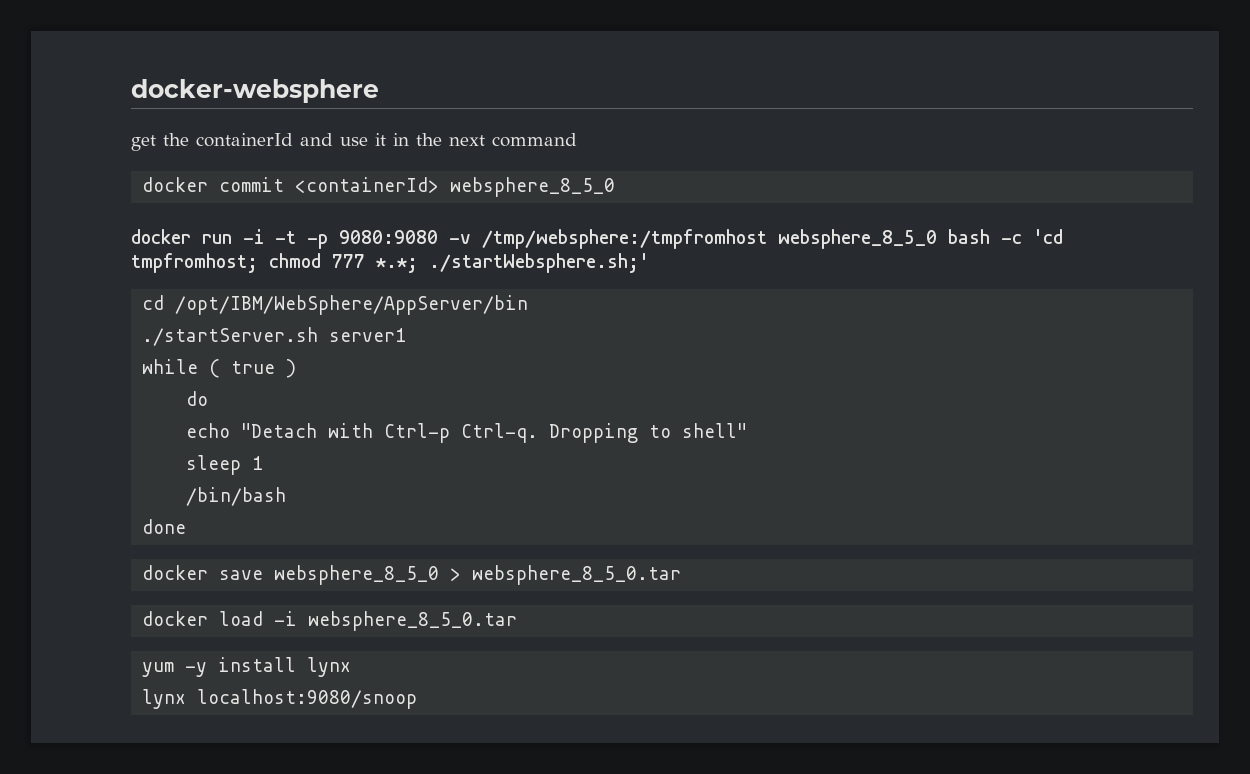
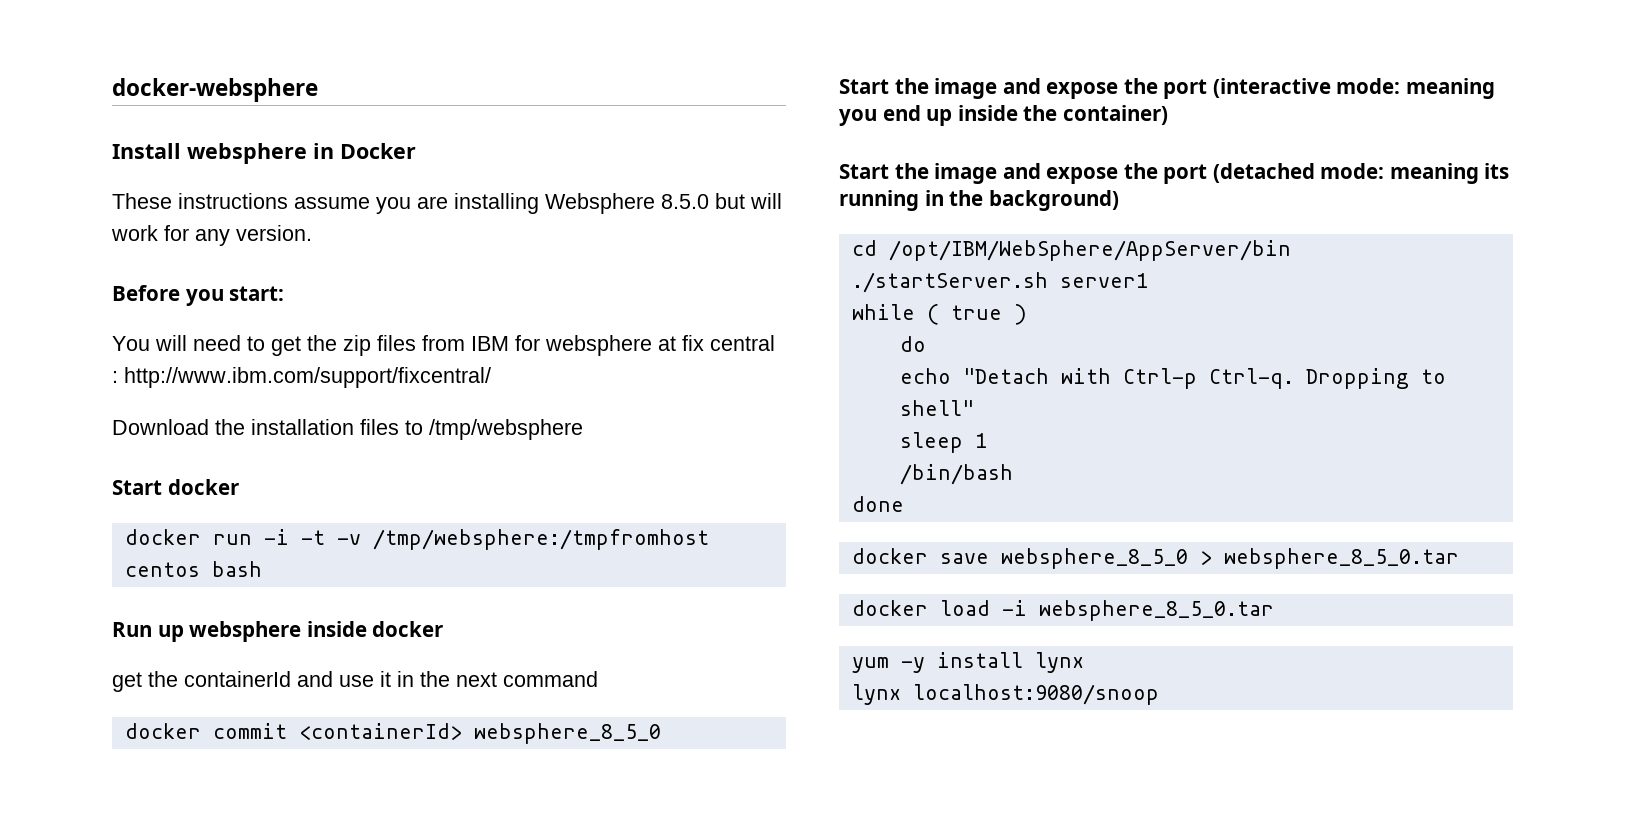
+ Install websphere in Docker
+ These instructions assume you are installing Websphere 8.5.0 but will work for any version.
+ Before you start:
+ You will need to get the zip files from IBM for websphere at fix central : http://www.ibm.com/support/fixcentral/
+ Download the installation files to /tmp/websphere
+ Start docker
+ docker run -i -t -v /tmp/websphere:/tmpfromhost centos bash
+ Run up websphere inside docker
- docker run -i -t -p 9080:9080 -v /tmp/websphere:/tmpfromhost websphere_8_5_0 bash -c 'cd tmpfromhost; chmod 777 *.*; ./startWebsphere.sh;'
+ Start the image and expose the port (interactive mode: meaning you end up inside the container)
+ Start the image and expose the port (detached mode: meaning its running in the background)

